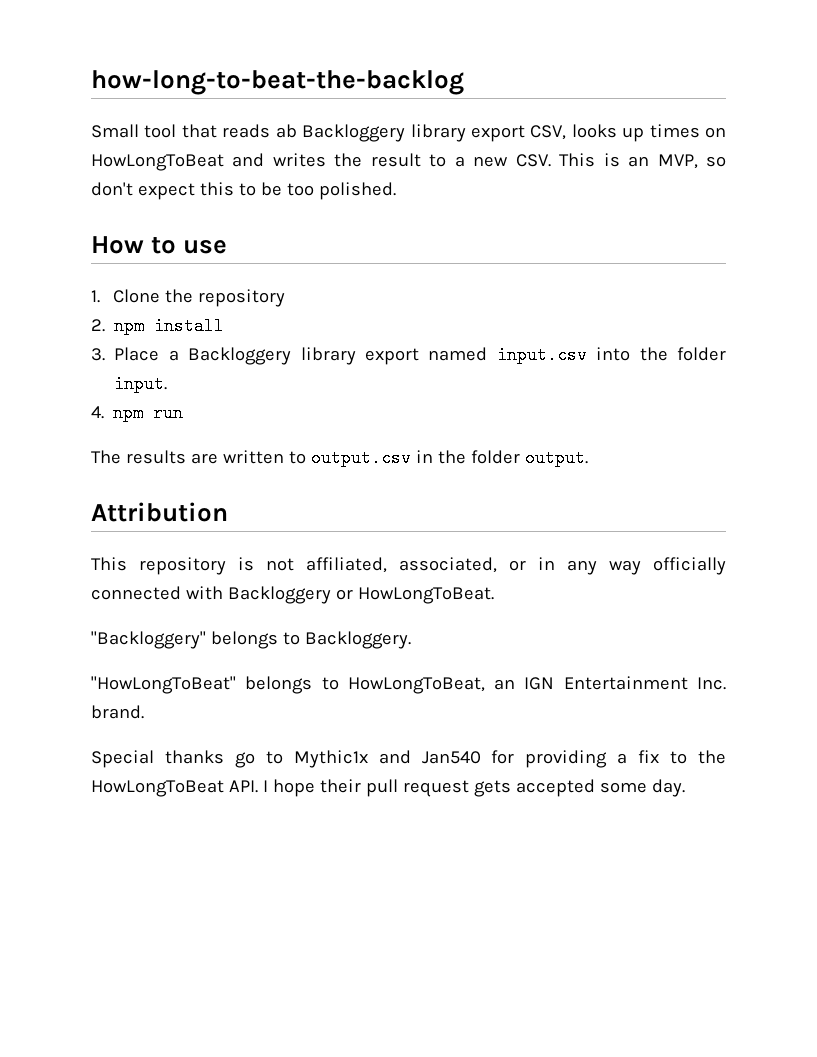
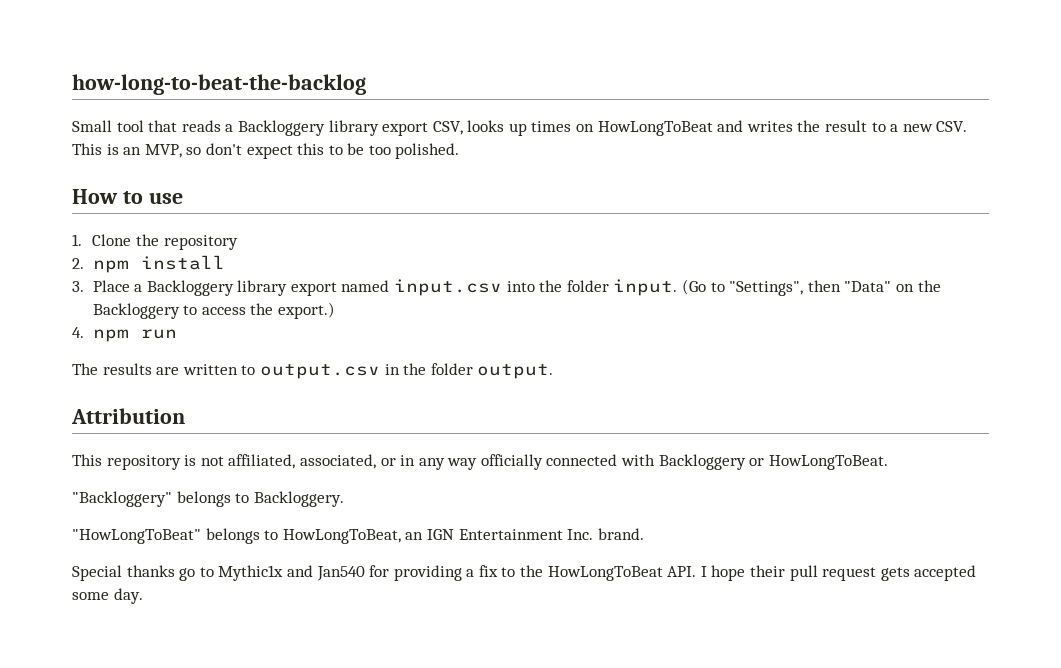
- Small tool that reads ab Backloggery library export CSV, looks up times on HowLongToBeat and writes the result to a new CSV. This is an MVP, so don't expect this to be too polished.
+ Small tool that reads a Backloggery library export CSV, looks up times on HowLongToBeat and writes the result to a new CSV. This is an MVP, so don't expect this to be too polished.
+ (Go to "Settings", then "Data" on the Backloggery to access the export.)

